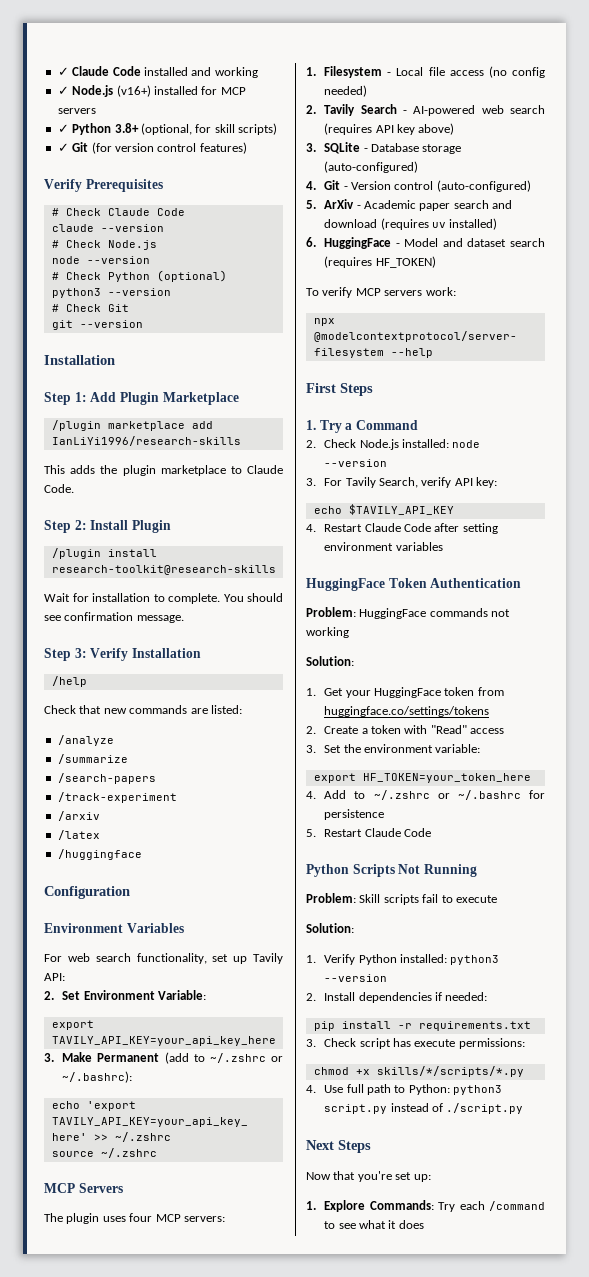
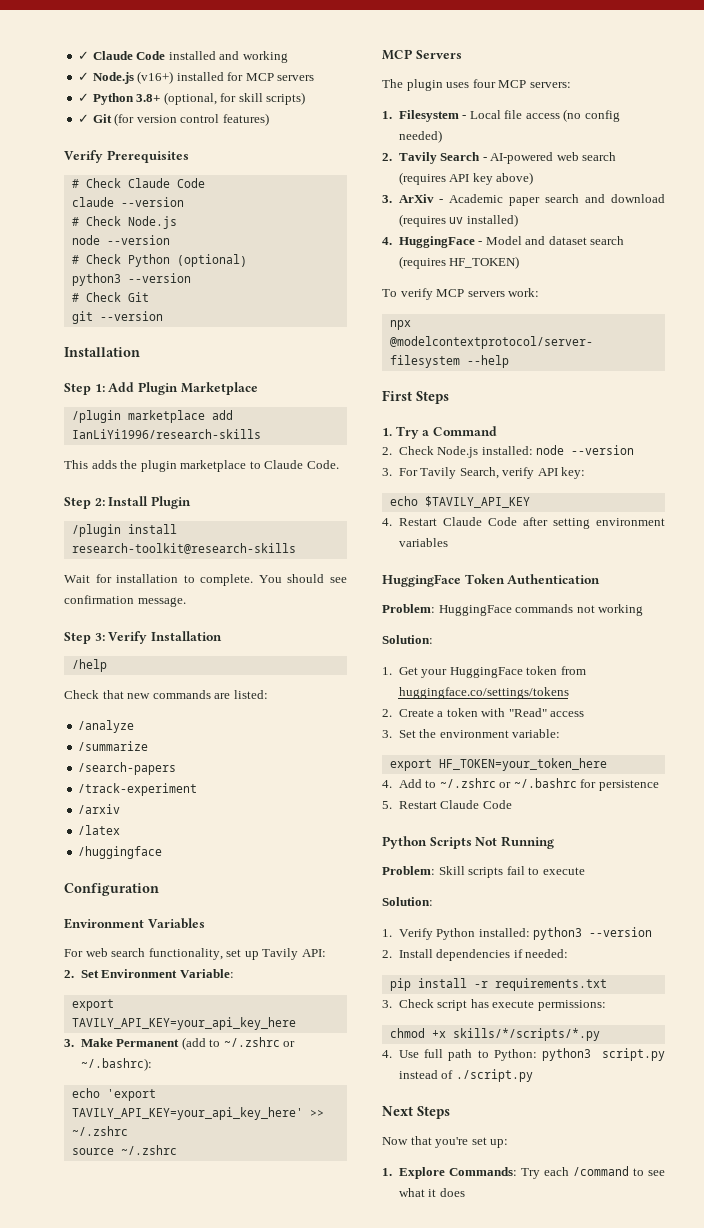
- 3. SQLite - Database storage (auto-configured)
- 4. Git - Version control (auto-configured)
- 5. ArXiv - Academic paper search and download (requires uv installed)
+ 3. ArXiv - Academic paper search and download (requires uv installed)
- 6. HuggingFace - Model and dataset search (requires HF_TOKEN)
+ 4. HuggingFace - Model and dataset search (requires HF_TOKEN)

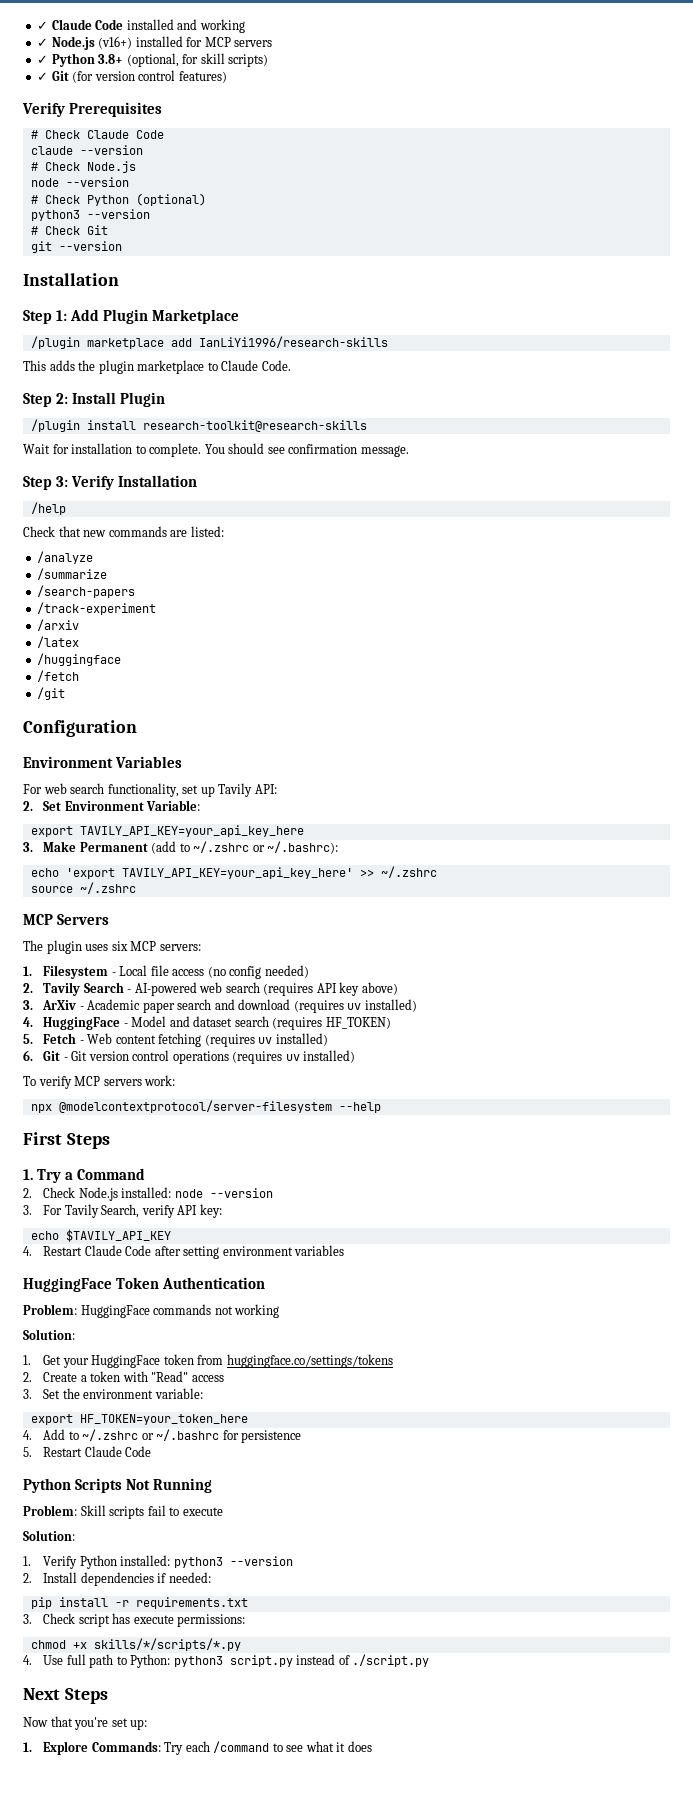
+ /fetch
+ /git
- The plugin uses four MCP servers:
+ The plugin uses six MCP servers:
+ 5. Fetch - Web content fetching (requires uv installed)
+ 6. Git - Git version control operations (requires uv installed)

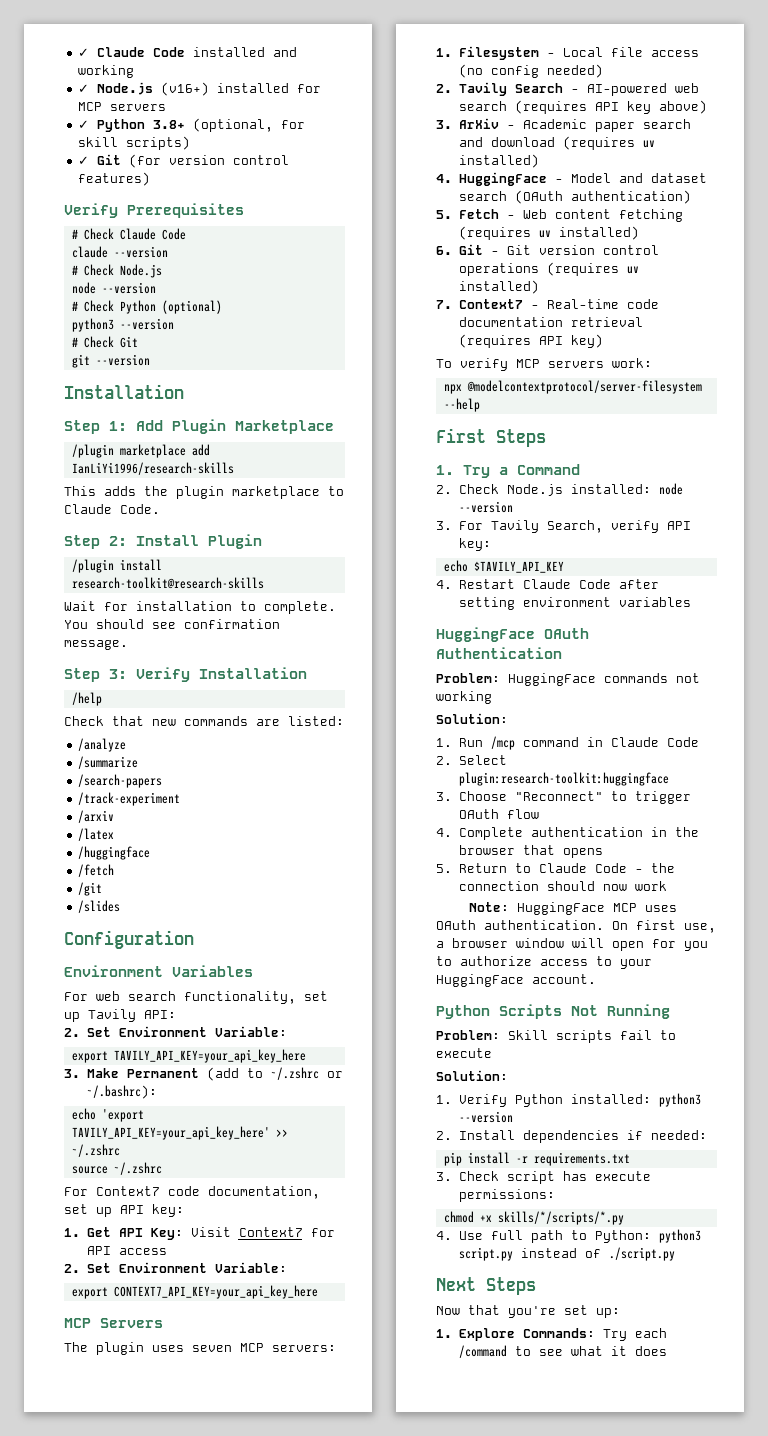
+ /slides
+ For Context7 code documentation, set up API key:
+ 1. Get API Key: Visit Context7 for API access
+ 2. Set Environment Variable:
+ export CONTEXT7_API_KEY=your_api_key_here
- The plugin uses six MCP servers:
+ The plugin uses seven MCP servers:
- 4. HuggingFace - Model and dataset search (requires HF_TOKEN)
+ 4. HuggingFace - Model and dataset search (OAuth authentication)
+ 7. Context7 - Real-time code documentation retrieval (requires API key)
- HuggingFace Token Authentication
+ HuggingFace OAuth Authentication
- 1. Get your HuggingFace token from huggingface.co/settings/tokens
- 2. Create a token with "Read" access
- 3. Set the environment variable:
- export HF_TOKEN=your_token_here
- 4. Add to ~/.zshrc or ~/.bashrc for persistence
- 5. Restart Claude Code
+ 1. Run /mcp command in Claude Code
+ 2. Select plugin:research-toolkit:huggingface
+ 3. Choose "Reconnect" to trigger OAuth flow
+ 4. Complete authentication in the browser that opens
+ 5. Return to Claude Code - the connection should now work
+ Note: HuggingFace MCP uses OAuth authentication. On first use, a browser window will open for you to authorize access to your HuggingFace account.

